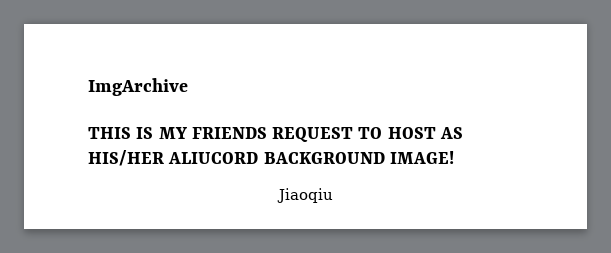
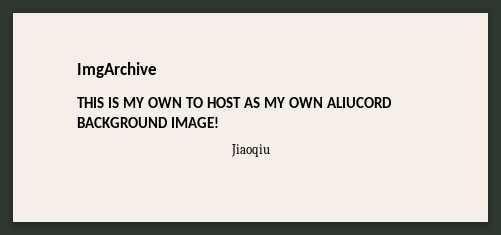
- THIS IS MY FRIENDS REQUEST TO HOST AS HIS/HER ALIUCORD BACKGROUND IMAGE!
+ THIS IS MY OWN TO HOST AS MY OWN ALIUCORD BACKGROUND IMAGE!

